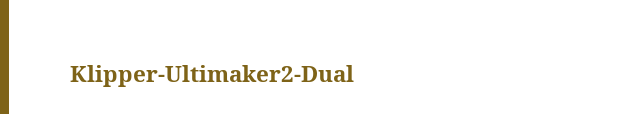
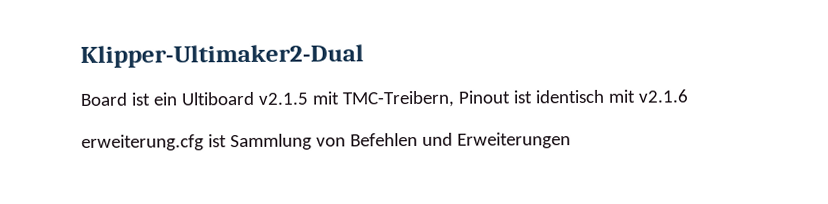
+ Board ist ein Ultiboard v2.1.5 mit TMC-Treibern, Pinout ist identisch mit v2.1.6
+ erweiterung.cfg ist Sammlung von Befehlen und Erweiterungen

